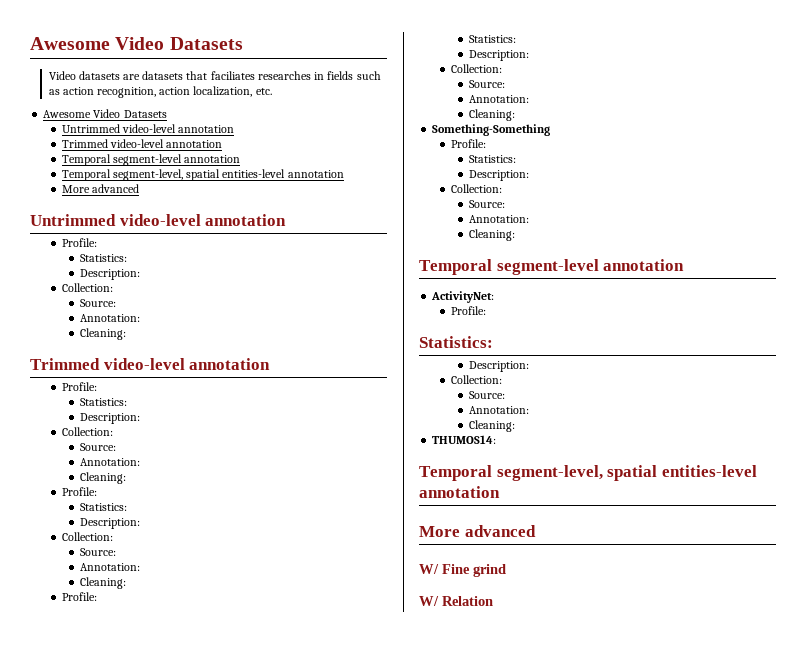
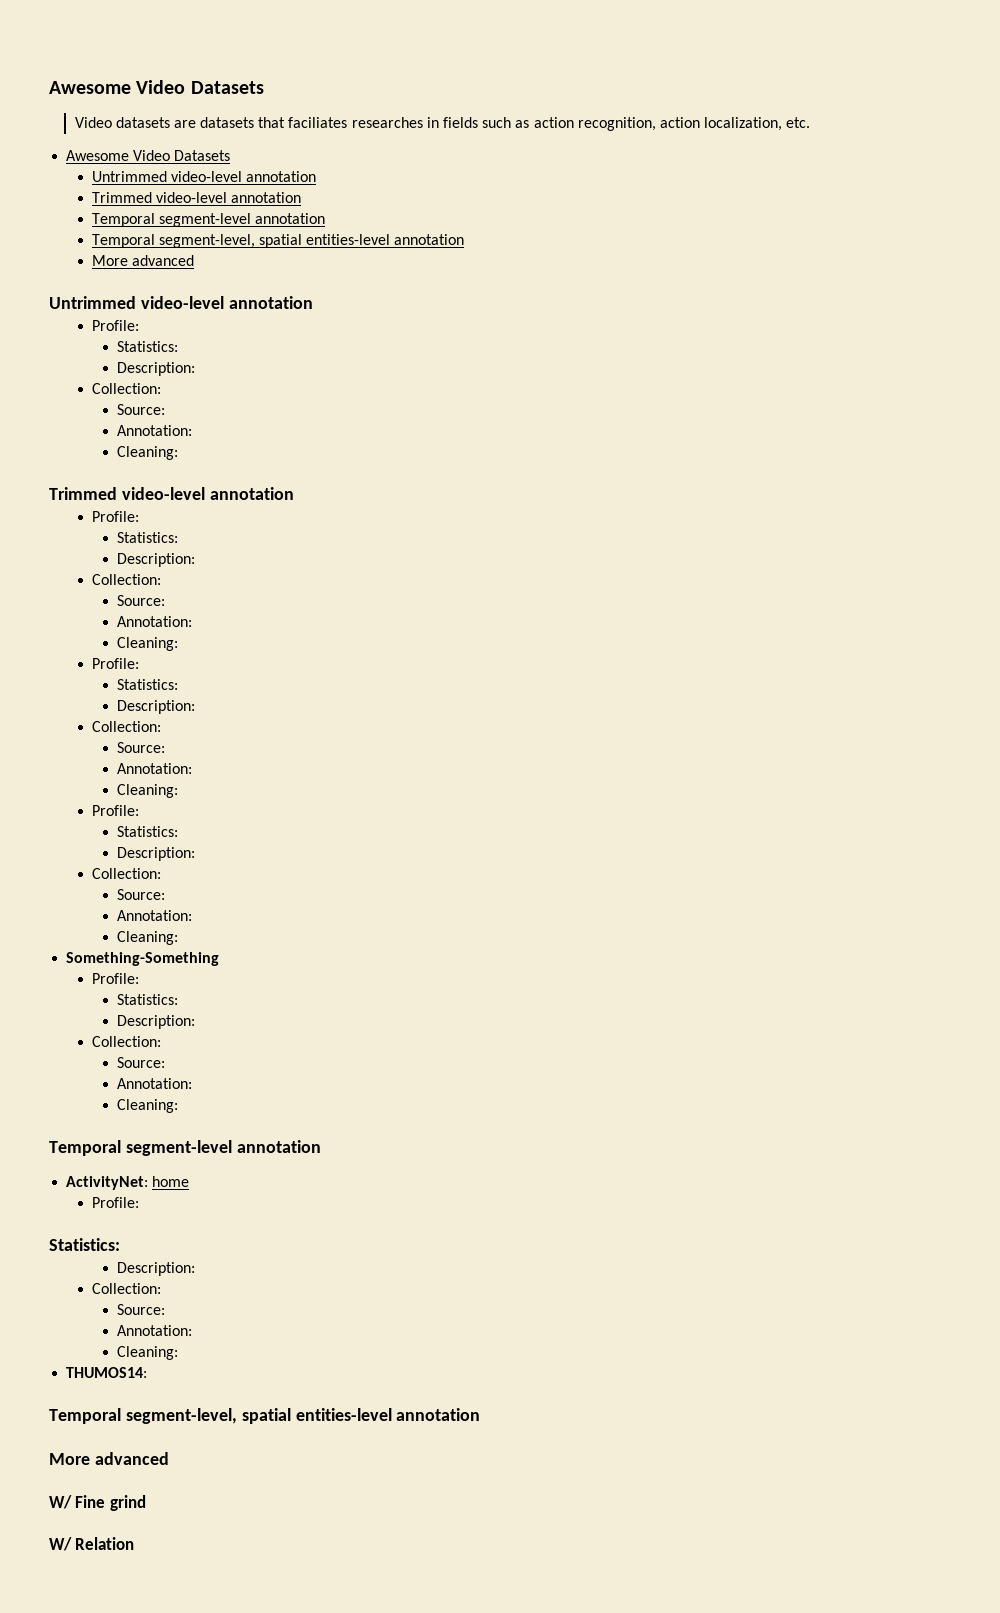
- ActivityNet:
+ ActivityNet: home

